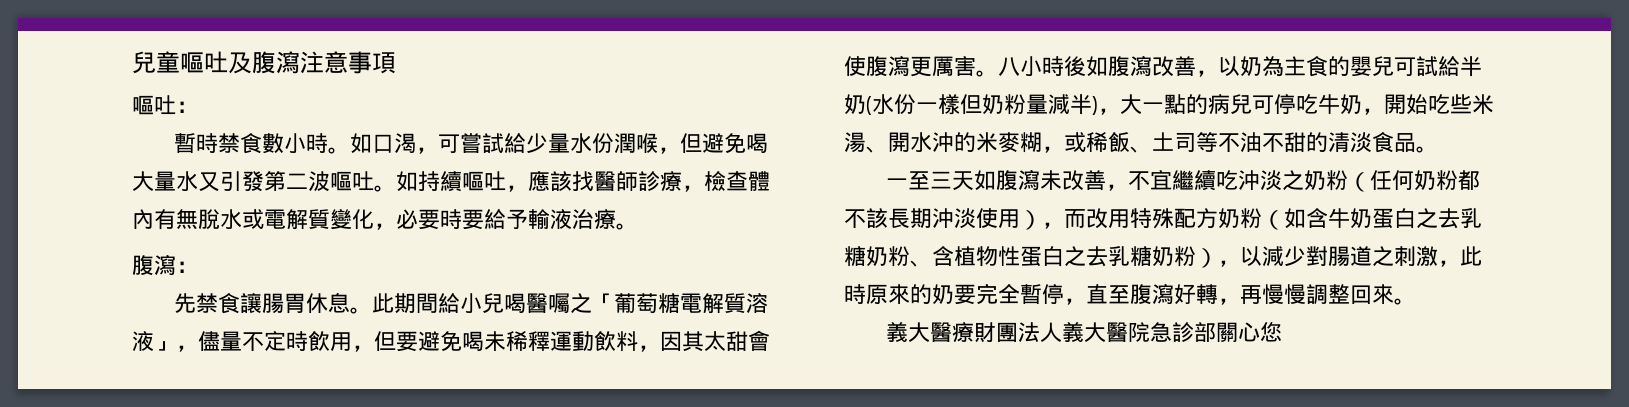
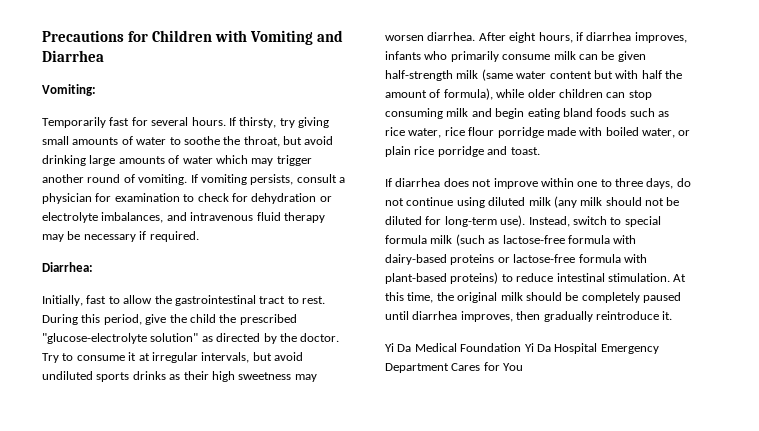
- 兒童嘔吐及腹瀉注意事項
- 嘔吐：
- 暫時禁食數小時。如口渴，可嘗試給少量水份潤喉，但避免喝大量水又引發第二波嘔吐。如持續嘔吐，應該找醫師診療，檢查體內有無脫水或電解質變化，必要時要給予輸液治療。
- 腹瀉：
- 先禁食讓腸胃休息。此期間給小兒喝醫囑之「葡萄糖電解質溶液」，儘量不定時飲用，但要避免喝未稀釋運動飲料，因其太甜會使腹瀉更厲害。八小時後如腹瀉改善，以奶為主食的嬰兒可試給半奶(水份一樣但奶粉量減半)，大一點的病兒可停吃牛奶，開始吃些米湯、開水沖的米麥糊，或稀飯、土司等不油不甜的清淡食品。
- 一至三天如腹瀉未改善，不宜繼續吃沖淡之奶粉（任何奶粉都不該長期沖淡使用），而改用特殊配方奶粉（如含牛奶蛋白之去乳糖奶粉、含植物性蛋白之去乳糖奶粉），以減少對腸道之刺激，此時原來的奶要完全暫停，直至腹瀉好轉，再慢慢調整回來。
- 義大醫療財團法人義大醫院急診部關心您
+ Precautions for Children with Vomiting and Diarrhea
+ Vomiting:
+ Temporarily fast for several hours. If thirsty, try giving small amounts of water to soothe the throat, but avoid drinking large amounts of water which may trigger another round of vomiting. If vomiting persists, consult a physician for examination to check for dehydration or electrolyte imbalances, and intravenous fluid therapy may be necessary if required.
+ Diarrhea:
+ Initially, fast to allow the gastrointestinal tract to rest. During this period, give the child the prescribed "glucose-electrolyte solution" as directed by the doctor. Try to consume it at irregular intervals, but avoid undiluted sports drinks as their high sweetness may worsen diarrhea. After eight hours, if diarrhea improves, infants who primarily consume milk can be given half-strength milk (same water content but with half the amount of formula), while older children can stop consuming milk and begin eating bland foods such as rice water, rice flour porridge made with boiled water, or plain rice porridge and toast.
+ If diarrhea does not improve within one to three days, do not continue using diluted milk (any milk should not be diluted for long-term use). Instead, switch to special formula milk (such as lactose-free formula with dairy-based proteins or lactose-free formula with plant-based proteins) to reduce intestinal stimulation. At this time, the original milk should be completely paused until diarrhea improves, then gradually reintroduce it.
+ Yi Da Medical Foundation Yi Da Hospital Emergency Department Cares for You

